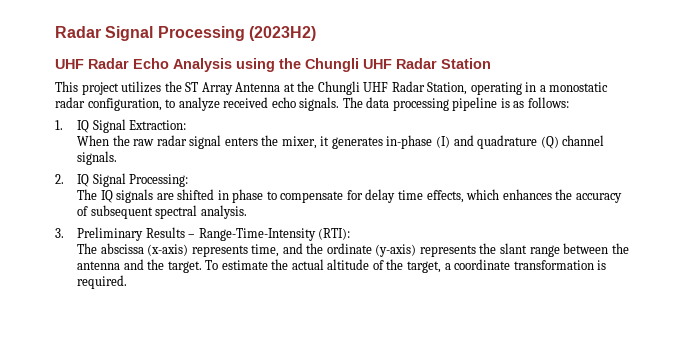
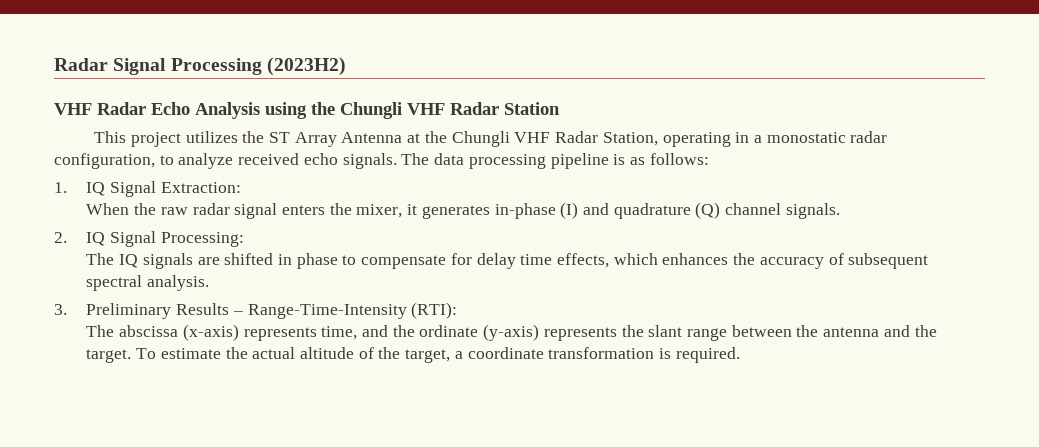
- UHF Radar Echo Analysis using the Chungli UHF Radar Station
+ VHF Radar Echo Analysis using the Chungli VHF Radar Station
- This project utilizes the ST Array Antenna at the Chungli UHF Radar Station, operating in a monostatic radar configuration, to analyze received echo signals.
+ This project utilizes the ST Array Antenna at the Chungli VHF Radar Station, operating in a monostatic radar configuration, to analyze received echo signals.

